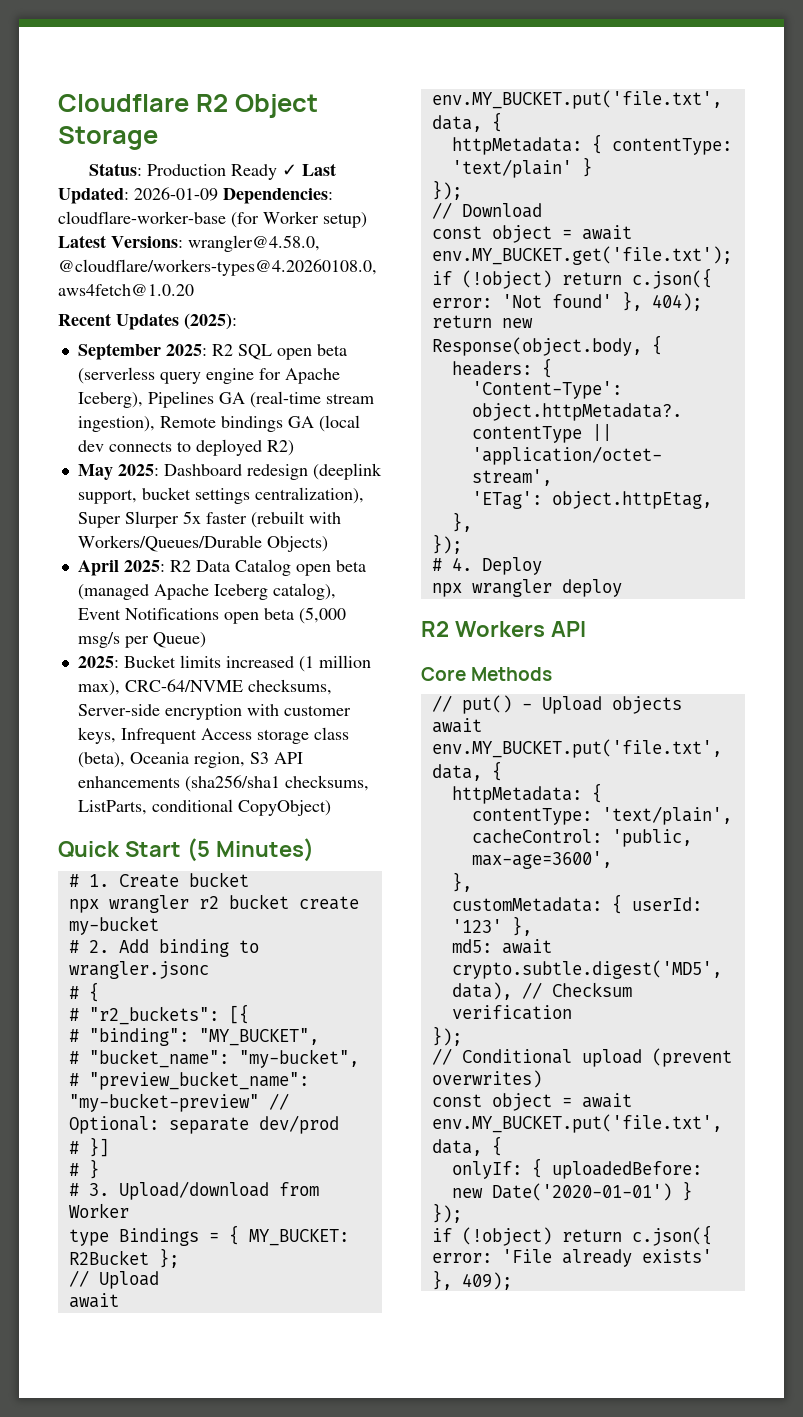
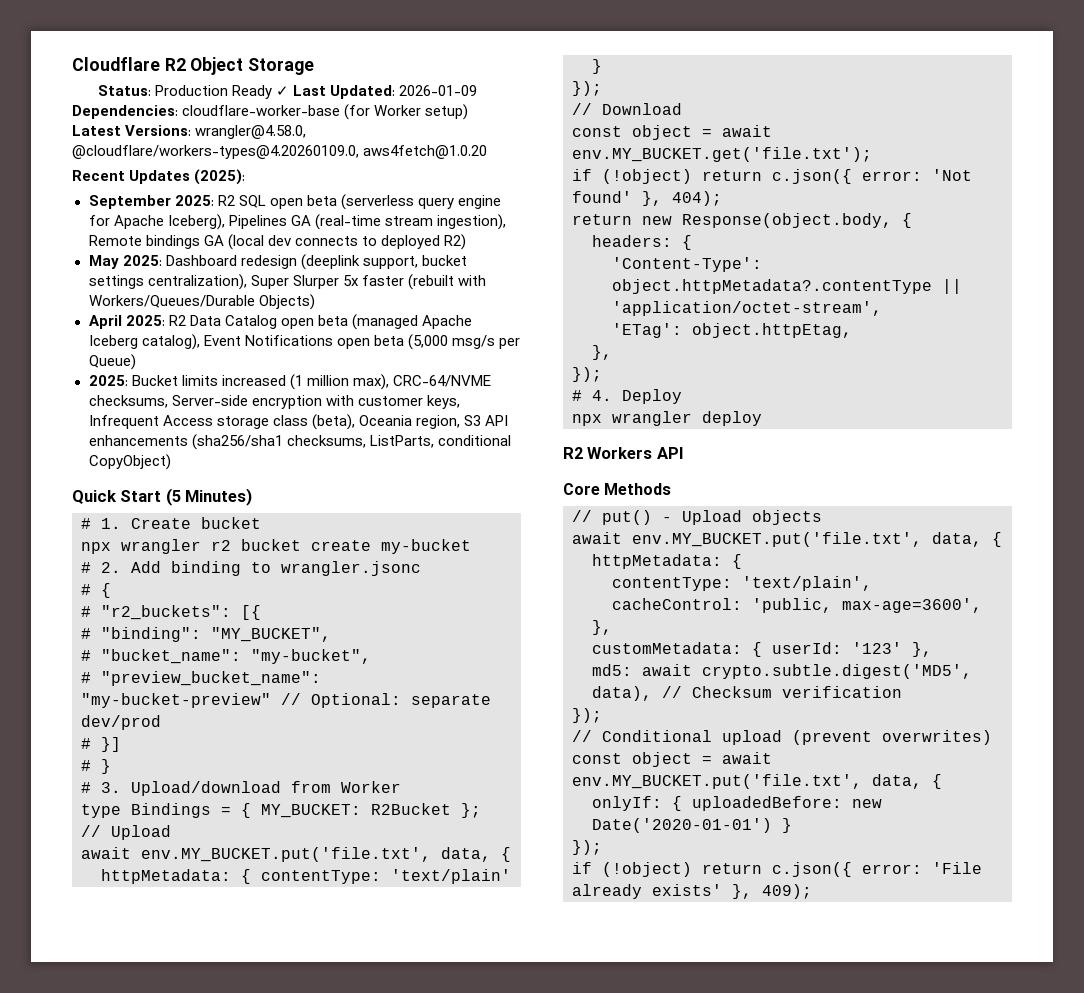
- Status: Production Ready ✓ Last Updated: 2026-01-09 Dependencies: cloudflare-worker-base (for Worker setup) Latest Versions: wrangler@4.58.0, @cloudflare/workers-types@4.20260108.0, aws4fetch@1.0.20
+ Status: Production Ready ✓ Last Updated: 2026-01-09 Dependencies: cloudflare-worker-base (for Worker setup) Latest Versions: wrangler@4.58.0, @cloudflare/workers-types@4.20260109.0, aws4fetch@1.0.20

